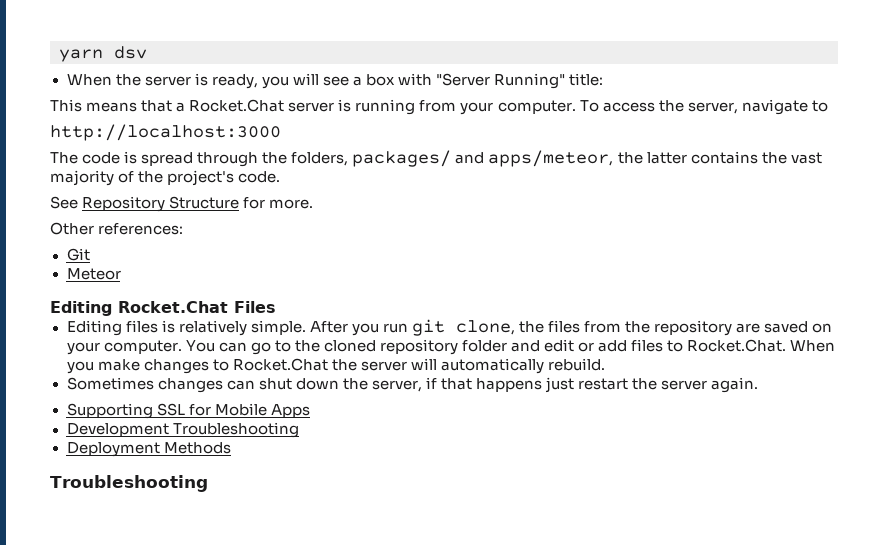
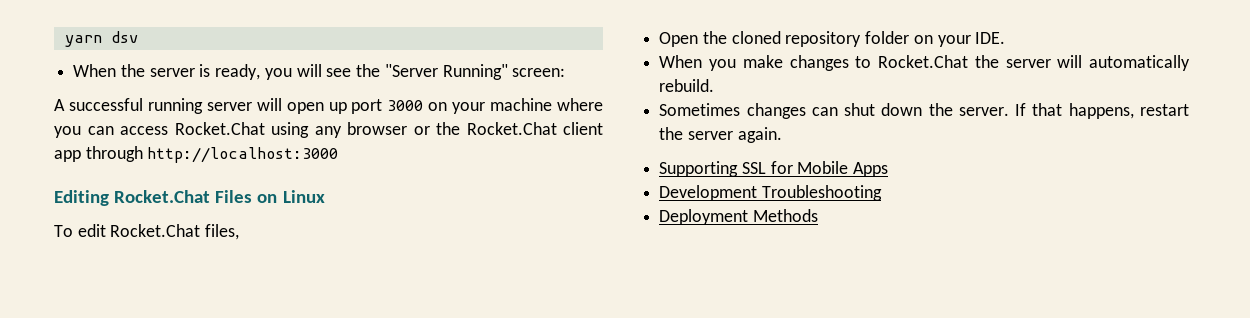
- When the server is ready, you will see a box with "Server Running" title:
- This means that a Rocket.Chat server is running from your computer. To access the server, navigate to
- http://localhost:3000
- The code is spread through the folders, packages/ and apps/meteor, the latter contains the vast majority of the project's code.
- See Repository Structure for more.
- Other references:
- Git
- Meteor
- Editing Rocket.Chat Files
- Editing files is relatively simple. After you run git clone, the files from the repository are saved on your computer. You can go to the cloned repository folder and edit or add files to Rocket.Chat. When you make changes to Rocket.Chat the server will automatically rebuild.
+ When the server is ready, you will see the "Server Running" screen:
+ A successful running server will open up port 3000 on your machine where you can access Rocket.Chat using any browser or the Rocket.Chat client app through http://localhost:3000
+ Editing Rocket.Chat Files on Linux
+ To edit Rocket.Chat files,
+ Open the cloned repository folder on your IDE.
+ When you make changes to Rocket.Chat the server will automatically rebuild.
- Sometimes changes can shut down the server, if that happens just restart the server again.
+ Sometimes changes can shut down the server. If that happens, restart the server again.
  Deployment Methods
- Troubleshooting

